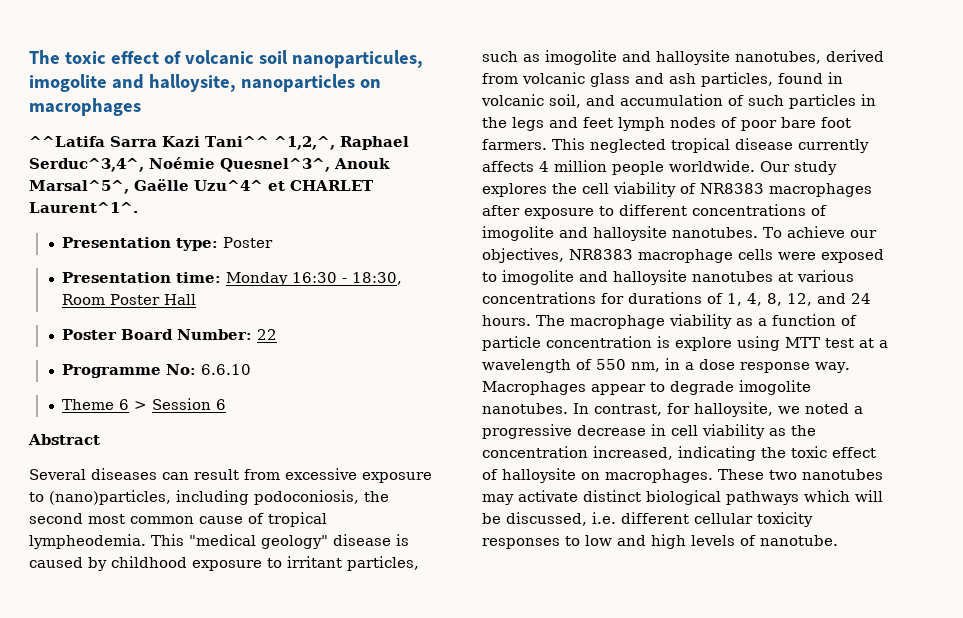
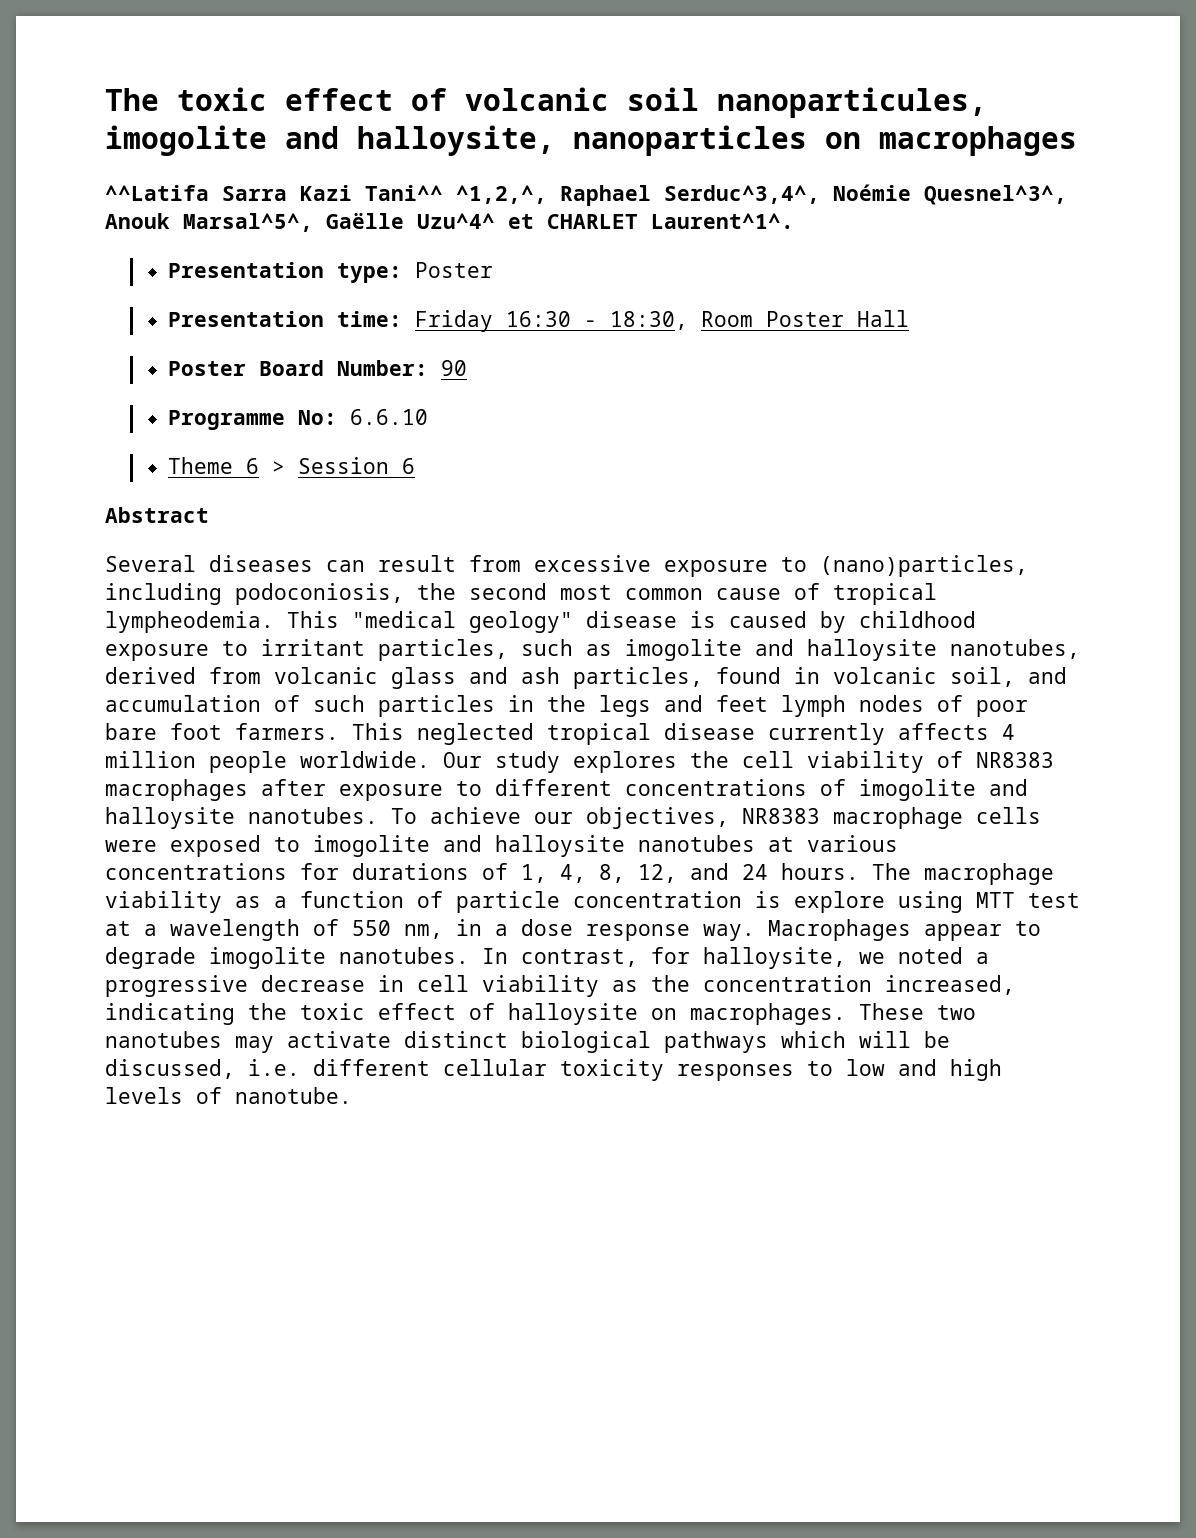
- Presentation time: Monday 16:30 - 18:30, Room Poster Hall
+ Presentation time: Friday 16:30 - 18:30, Room Poster Hall
- Poster Board Number: 22
+ Poster Board Number: 90

